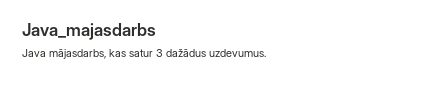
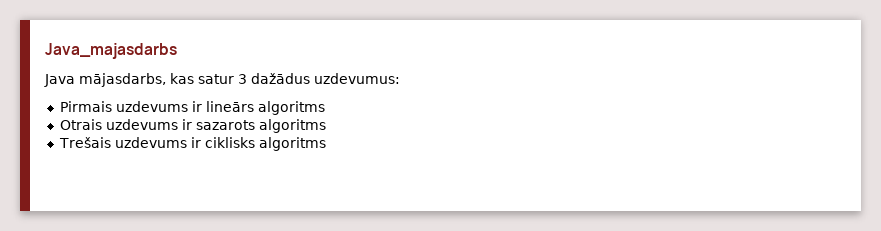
- Java mājasdarbs, kas satur 3 dažādus uzdevumus.
+ Java mājasdarbs, kas satur 3 dažādus uzdevumus:
+ Pirmais uzdevums ir lineārs algoritms
+ Otrais uzdevums ir sazarots algoritms
+ Trešais uzdevums ir ciklisks algoritms

